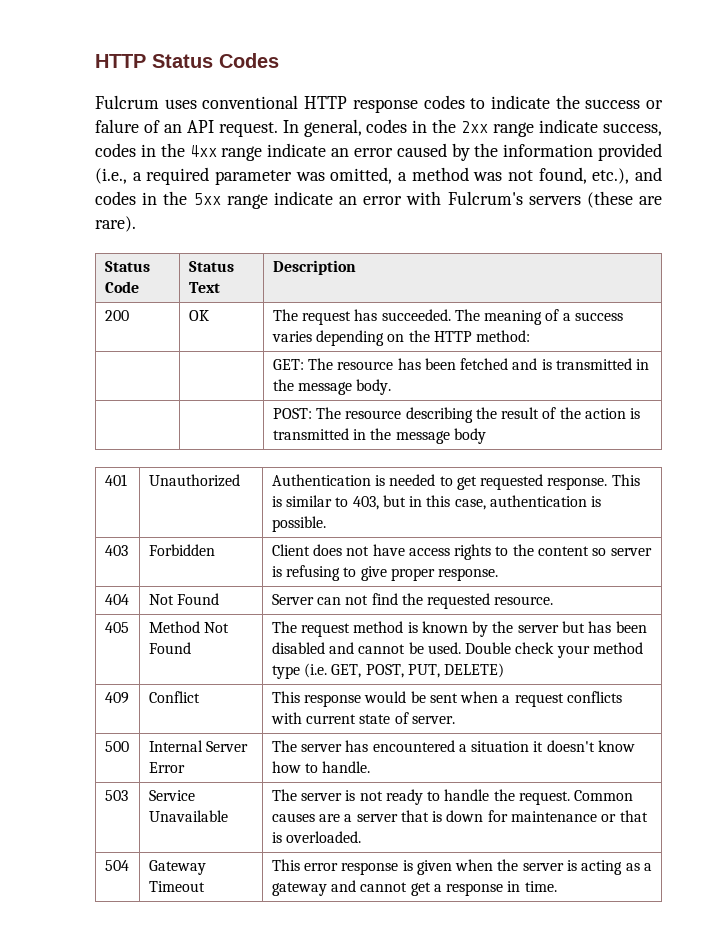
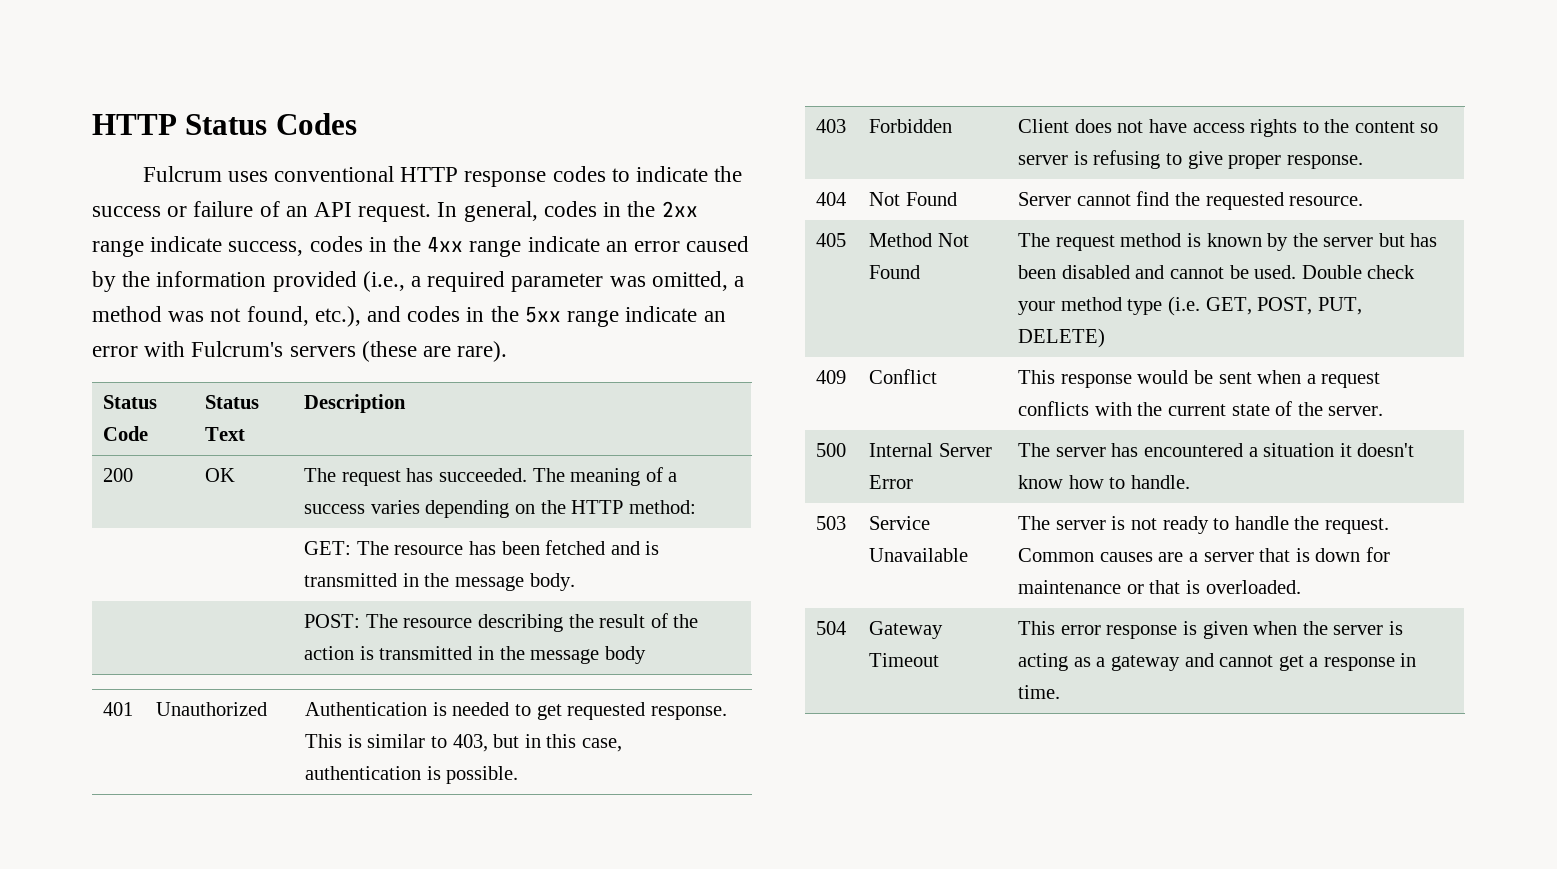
- Fulcrum uses conventional HTTP response codes to indicate the success or falure of an API request.
+ Fulcrum uses conventional HTTP response codes to indicate the success or failure of an API request.
- 404 | Not Found | Server can not find the requested resource.
+ 404 | Not Found | Server cannot find the requested resource.
- 409 | Conflict | This response would be sent when a request conflicts with current state of server.
+ 409 | Conflict | This response would be sent when a request conflicts with the current state of the server.

